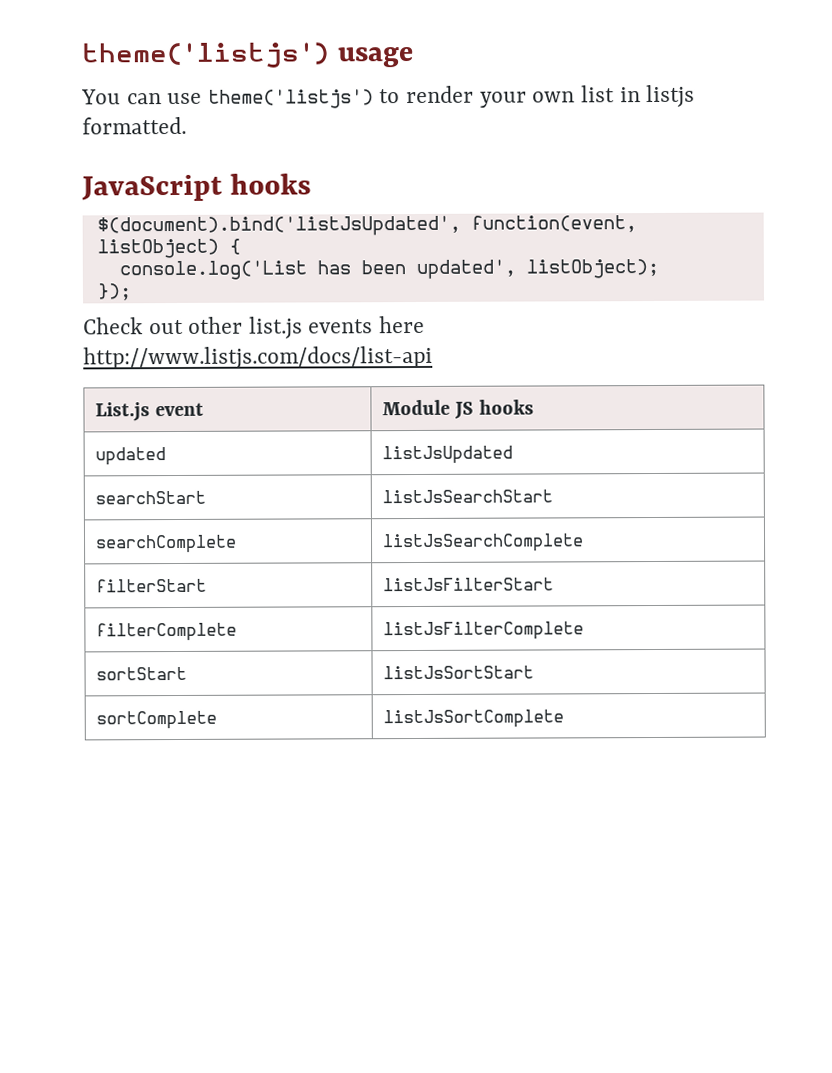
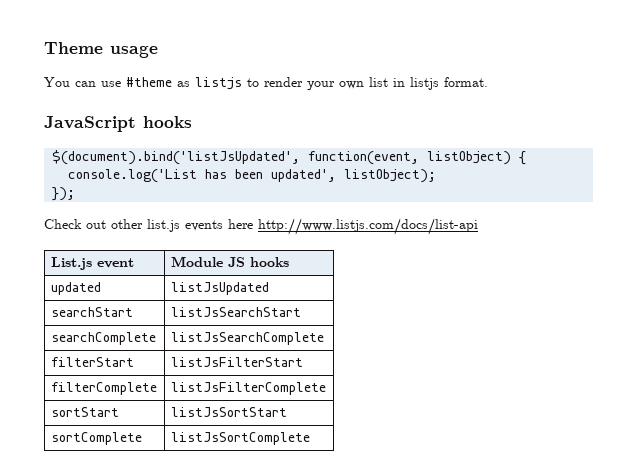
- theme('listjs') usage
+ Theme usage
- You can use theme('listjs') to render your own list in listjs formatted.
+ You can use #theme as listjs to render your own list in listjs format.

